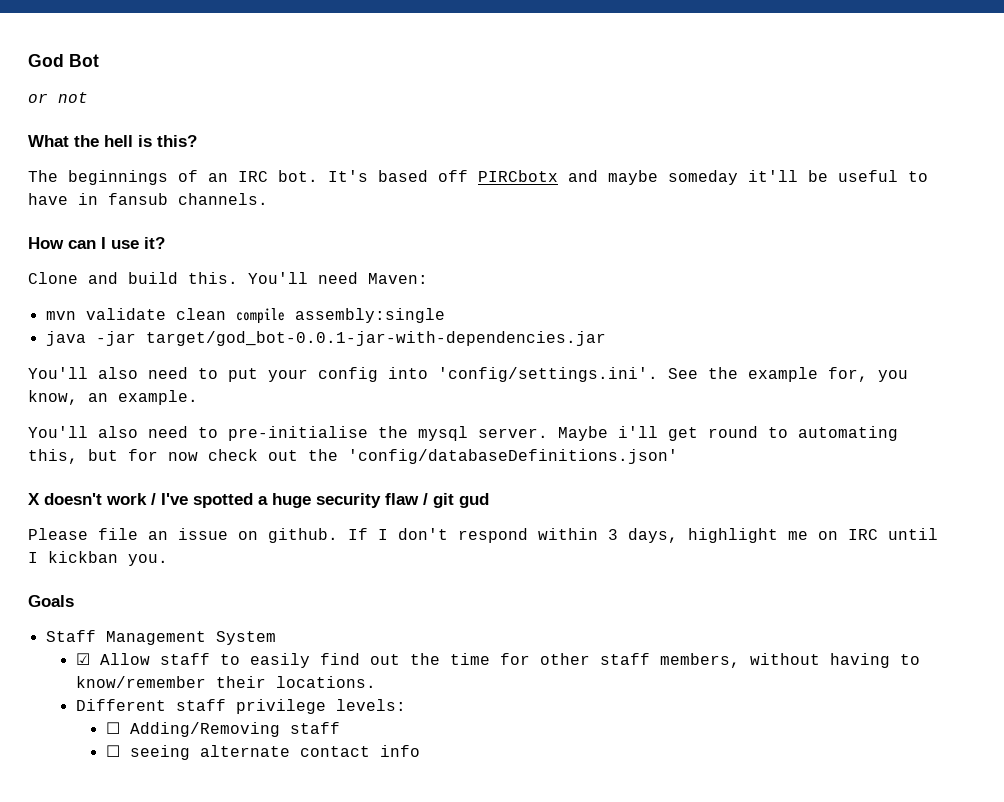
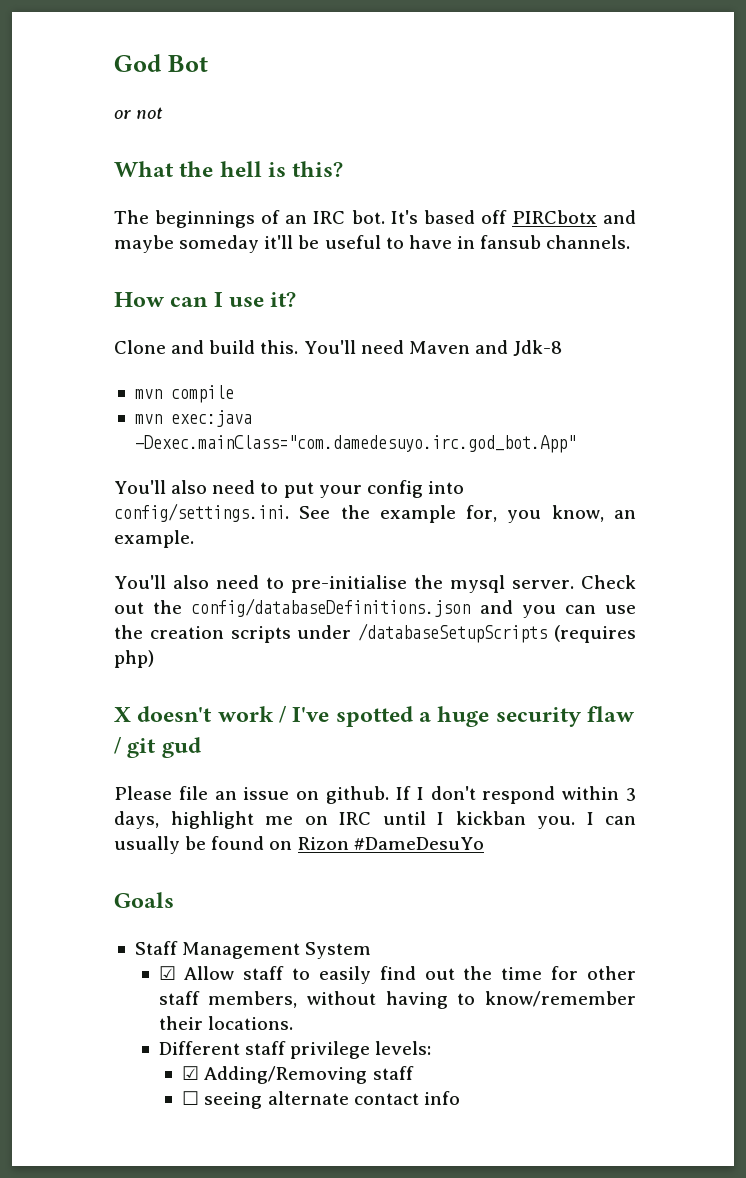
- You'll need Maven:
- mvn validate clean compile assembly:single
- java -jar target/god_bot-0.0.1-jar-with-dependencies.jar
+ You'll need Maven and Jdk-8
+ mvn compile
+ mvn exec:java -Dexec.mainClass="com.damedesuyo.irc.god_bot.App"
- You'll also need to put your config into 'config/settings.ini'. See the example for, you know, an example.
+ You'll also need to put your config into config/settings.ini. See the example for, you know, an example.
- Maybe i'll get round to automating this, but for now check out the 'config/databaseDefinitions.json'
+ Check out the config/databaseDefinitions.json and you can use the creation scripts under /databaseSetupScripts (requires php)
+ I can usually be found on Rizon #DameDesuYo
- ☐ Adding/Removing staff
+ ☑ Adding/Removing staff

